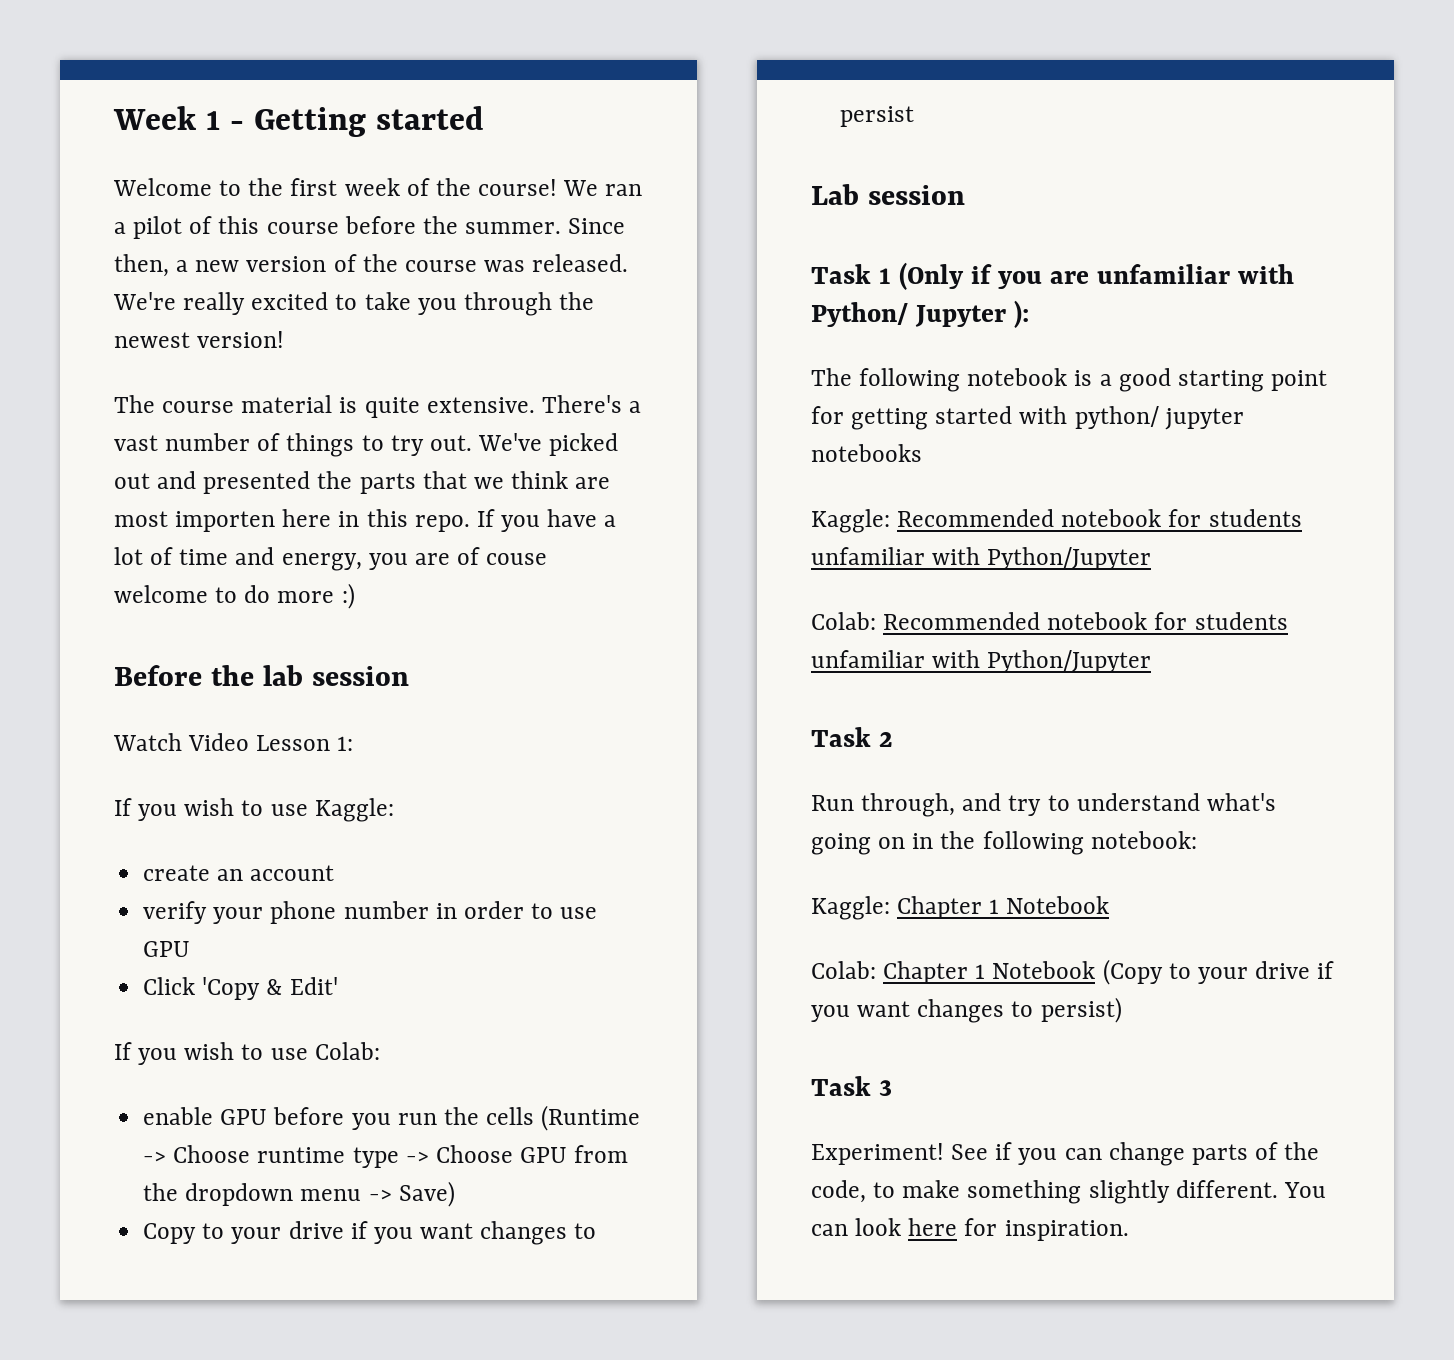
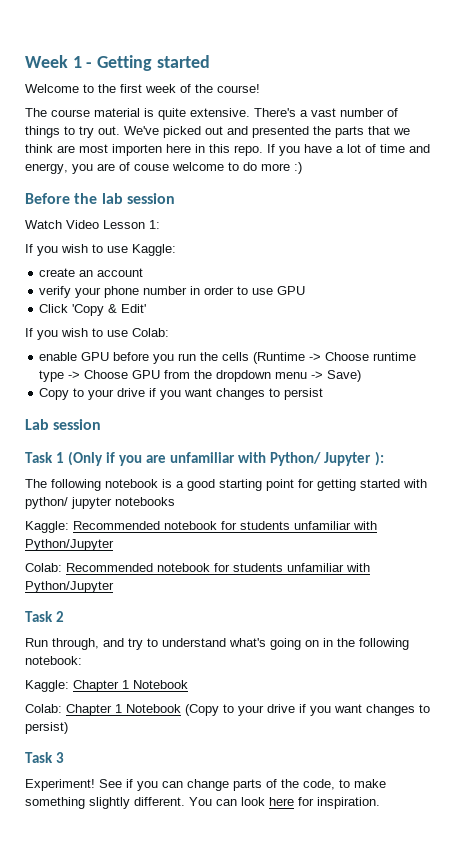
- We ran a pilot of this course before the summer. Since then, a new version of the course was released. We're really excited to take you through the newest version!

